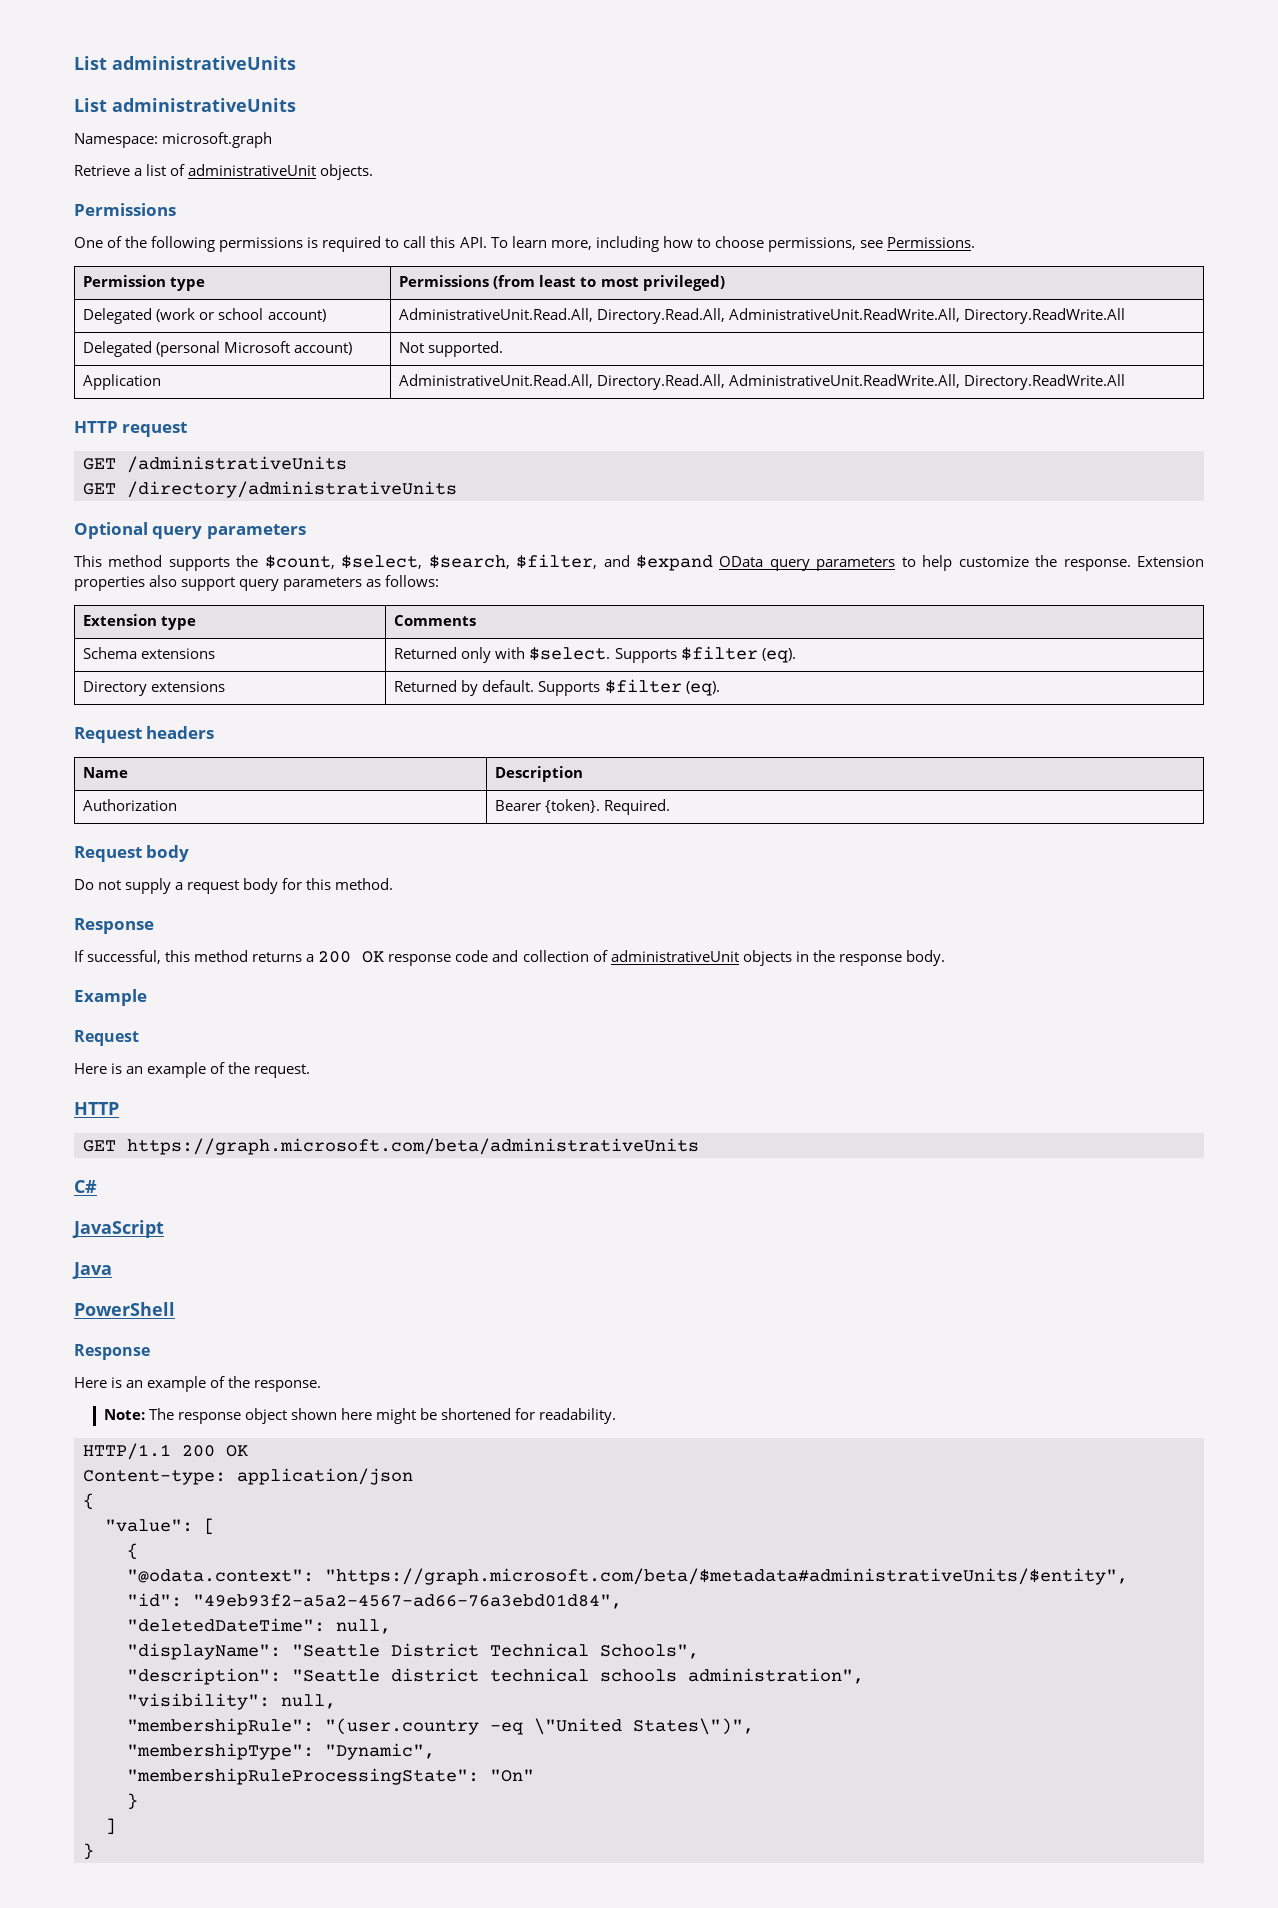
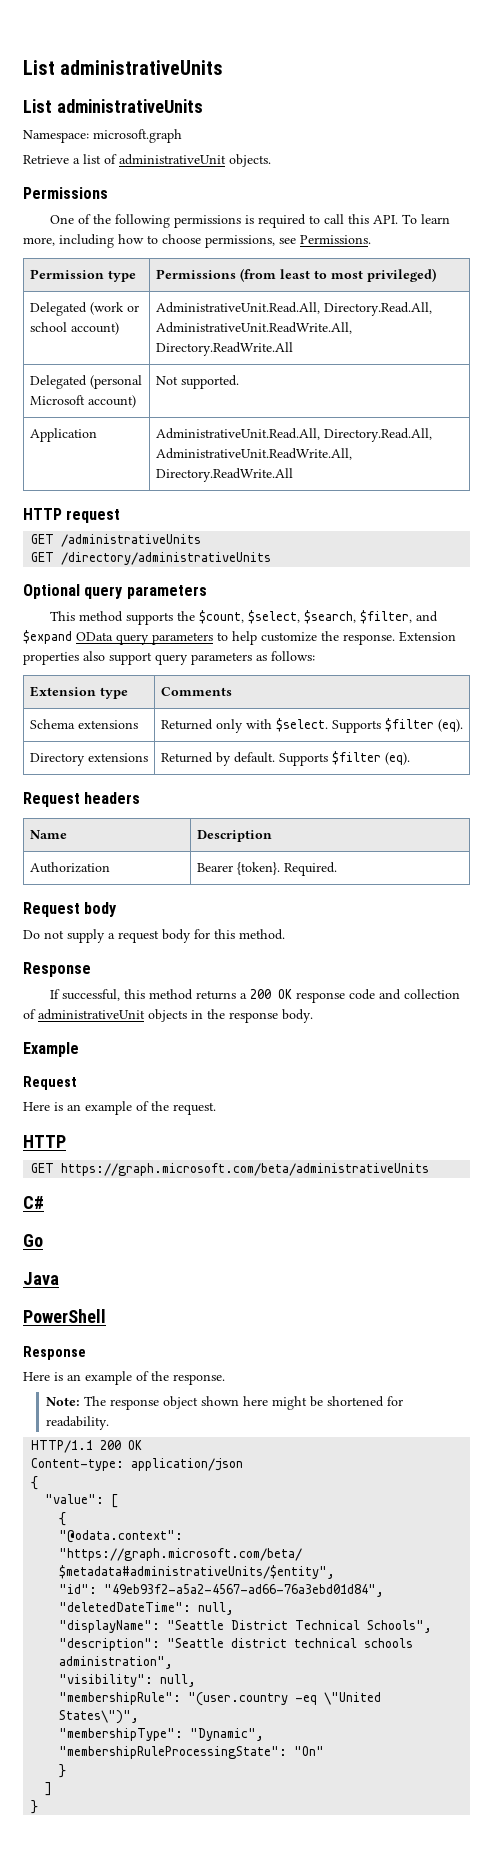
- JavaScript
+ Go

